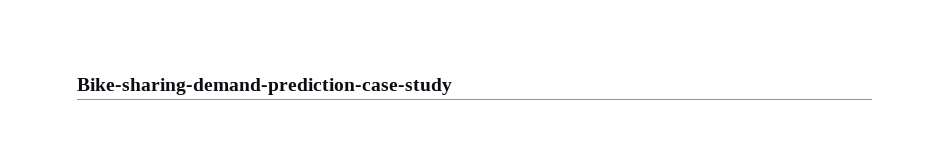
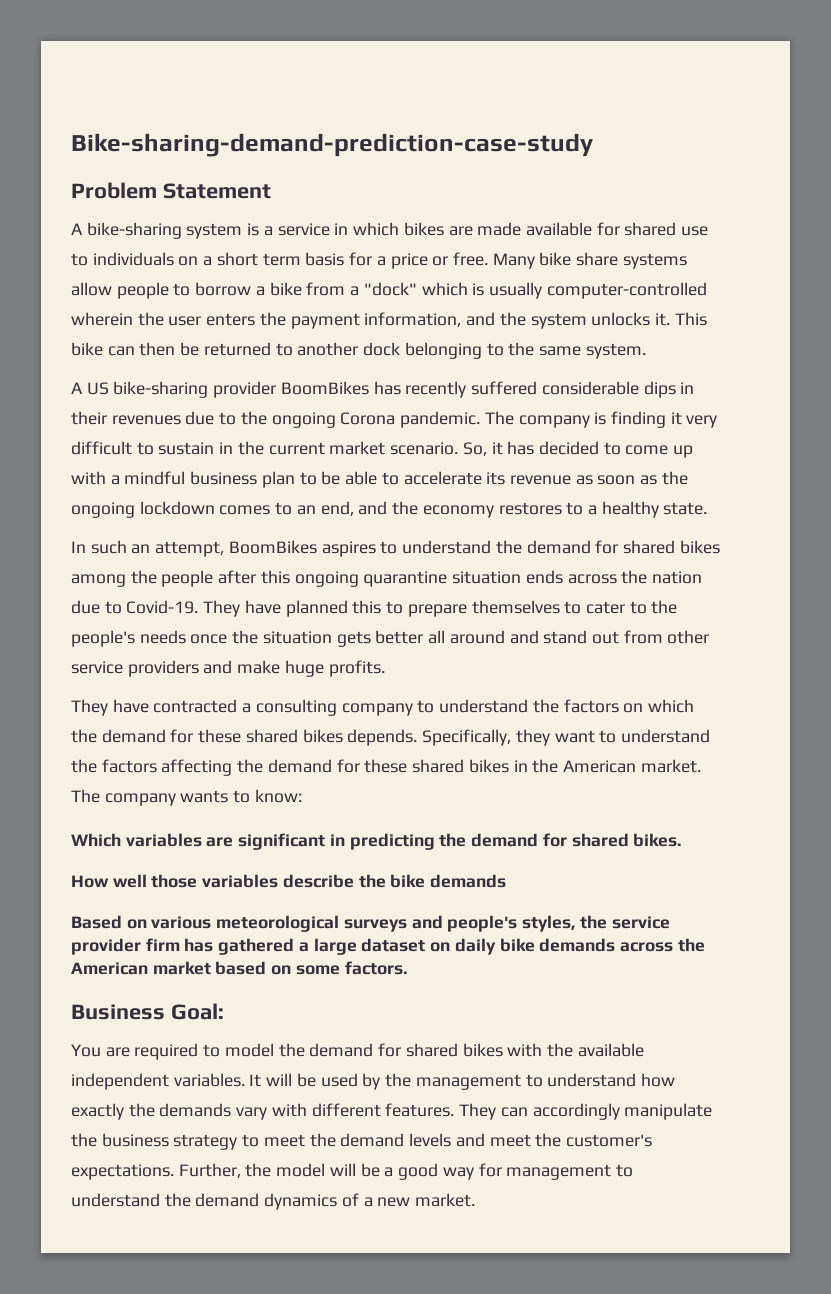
+ Problem Statement
+ A bike-sharing system is a service in which bikes are made available for shared use to individuals on a short term basis for a price or free. Many bike share systems allow people to borrow a bike from a "dock" which is usually computer-controlled wherein the user enters the payment information, and the system unlocks it. This bike can then be returned to another dock belonging to the same system.
+ A US bike-sharing provider BoomBikes has recently suffered considerable dips in their revenues due to the ongoing Corona pandemic. The company is finding it very difficult to sustain in the current market scenario. So, it has decided to come up with a mindful business plan to be able to accelerate its revenue as soon as the ongoing lockdown comes to an end, and the economy restores to a healthy state.
+ In such an attempt, BoomBikes aspires to understand the demand for shared bikes among the people after this ongoing quarantine situation ends across the nation due to Covid-19. They have planned this to prepare themselves to cater to the people's needs once the situation gets better all around and stand out from other service providers and make huge profits.
+ They have contracted a consulting company to understand the factors on which the demand for these shared bikes depends. Specifically, they want to understand the factors affecting the demand for these shared bikes in the American market. The company wants to know:
+ Which variables are significant in predicting the demand for shared bikes.
+ How well those variables describe the bike demands
+ Based on various meteorological surveys and people's styles, the service provider firm has gathered a large dataset on daily bike demands across the American market based on some factors.
+ Business Goal:
+ You are required to model the demand for shared bikes with the available independent variables. It will be used by the management to understand how exactly the demands vary with different features. They can accordingly manipulate the business strategy to meet the demand levels and meet the customer's expectations. Further, the model will be a good way for management to understand the demand dynamics of a new market.

